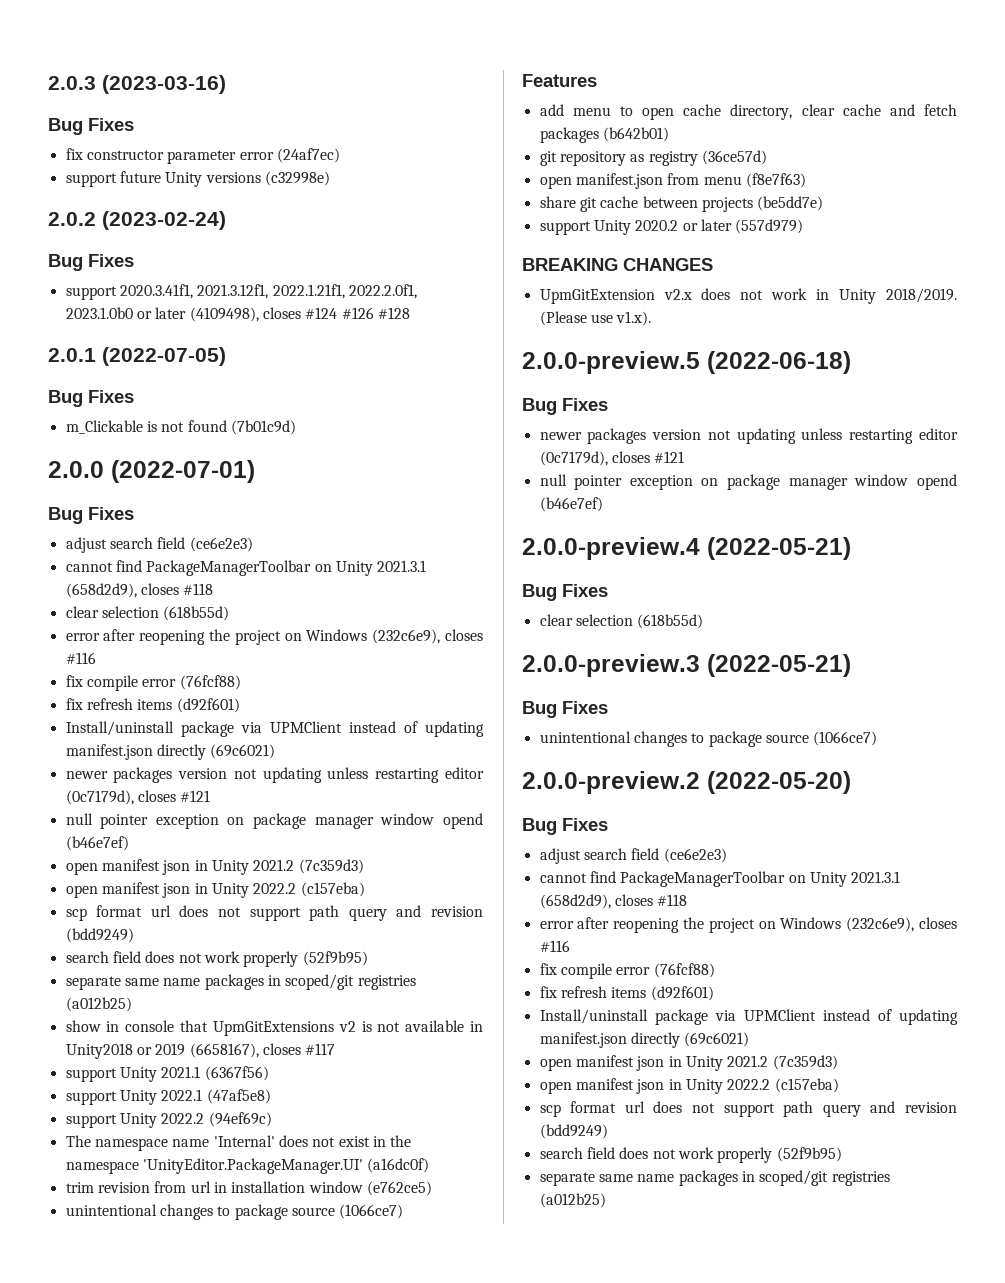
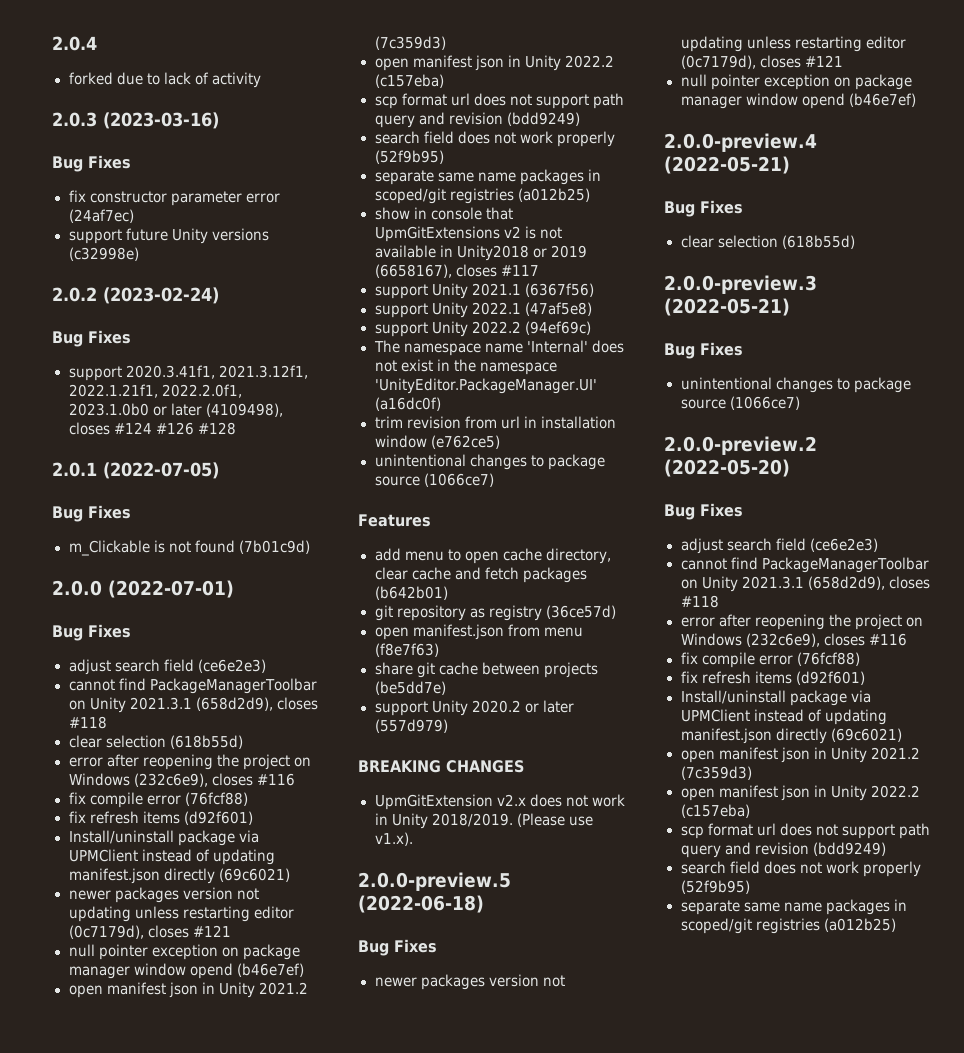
+ 2.0.4
+ forked due to lack of activity

